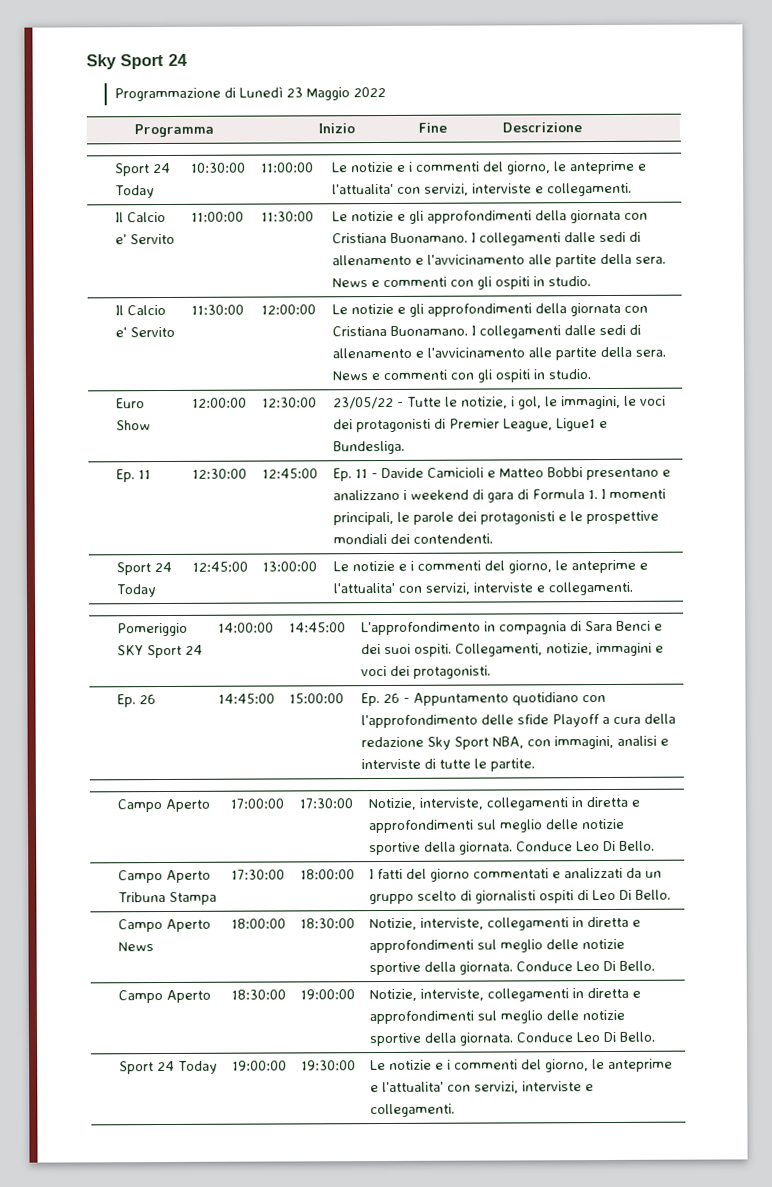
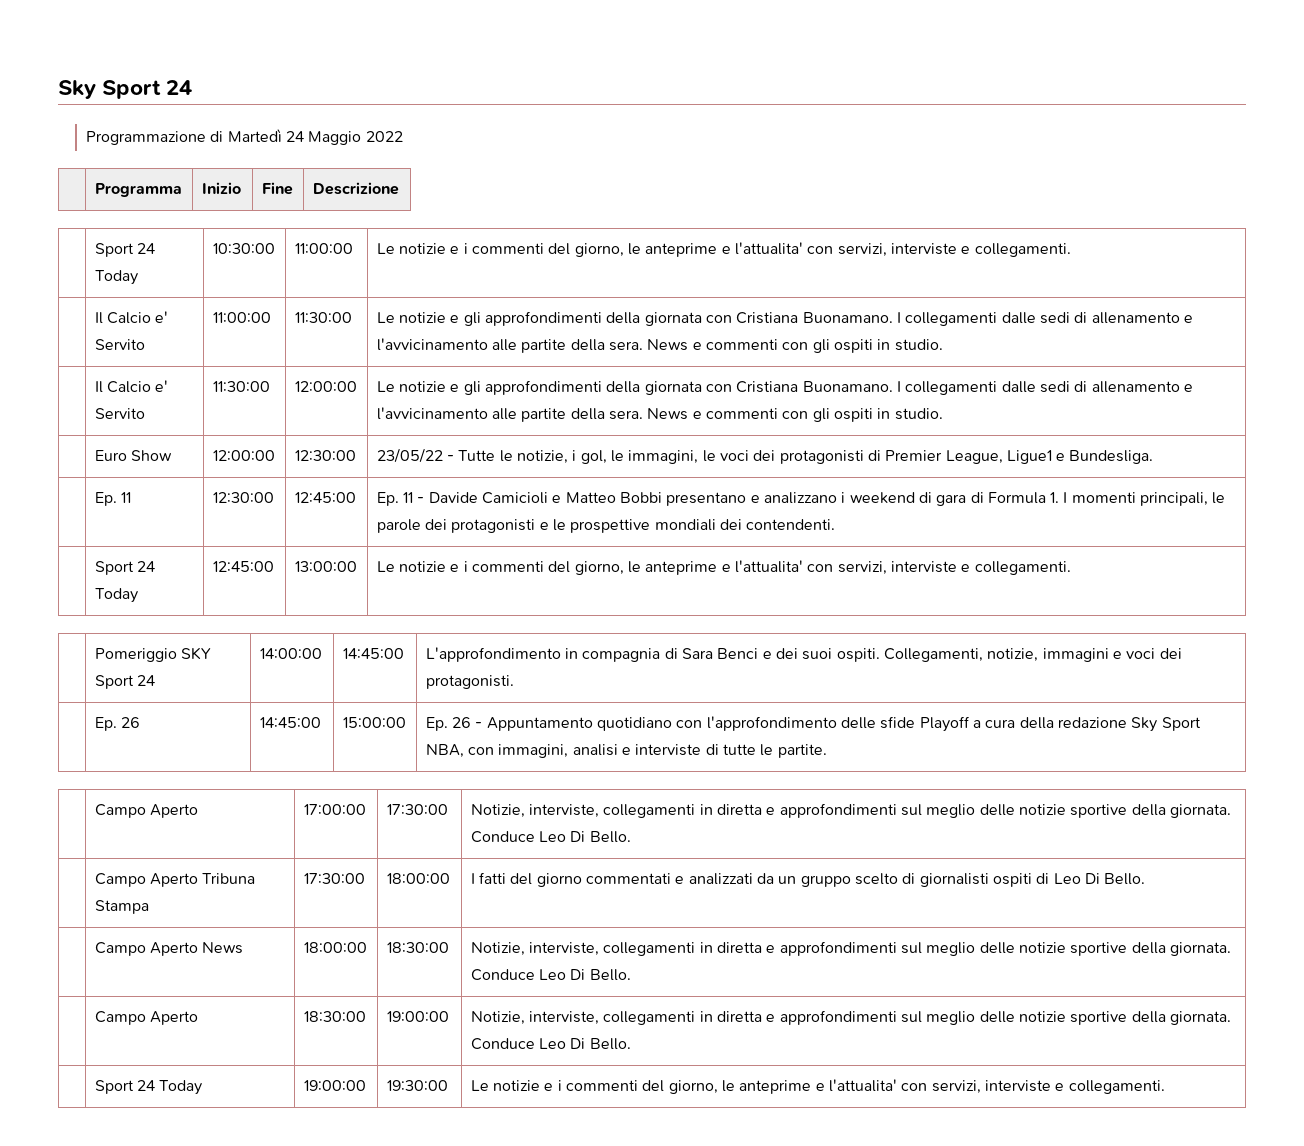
- Programmazione di Lunedì 23 Maggio 2022
+ Programmazione di Martedì 24 Maggio 2022

